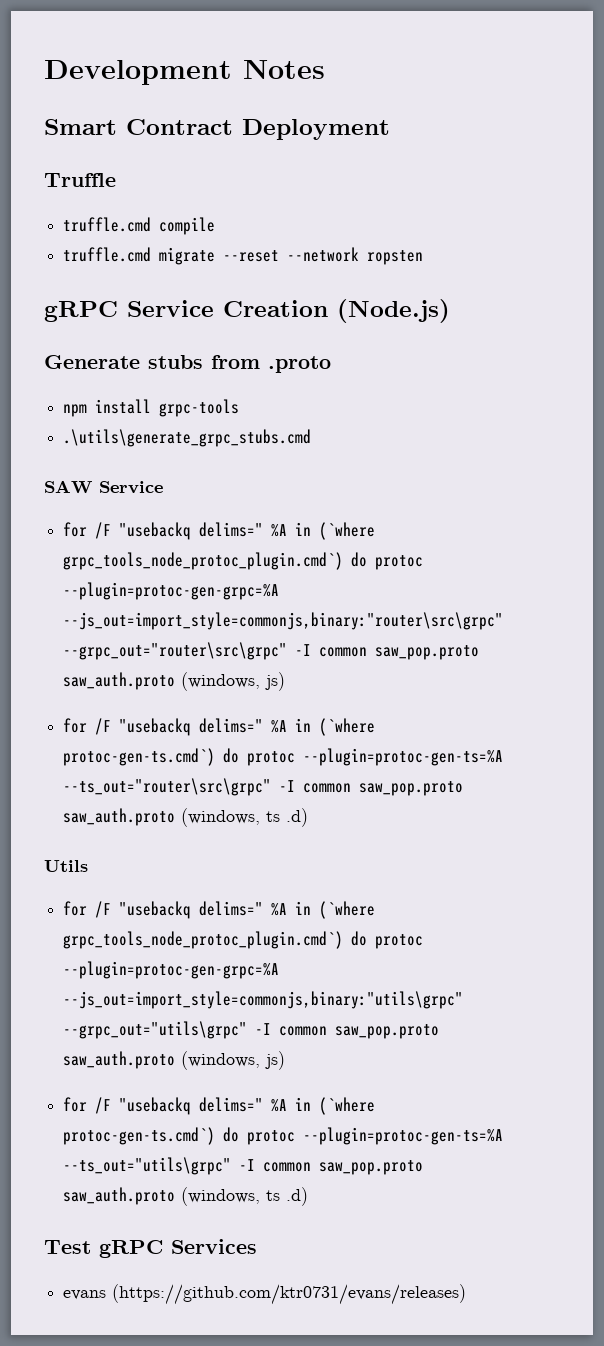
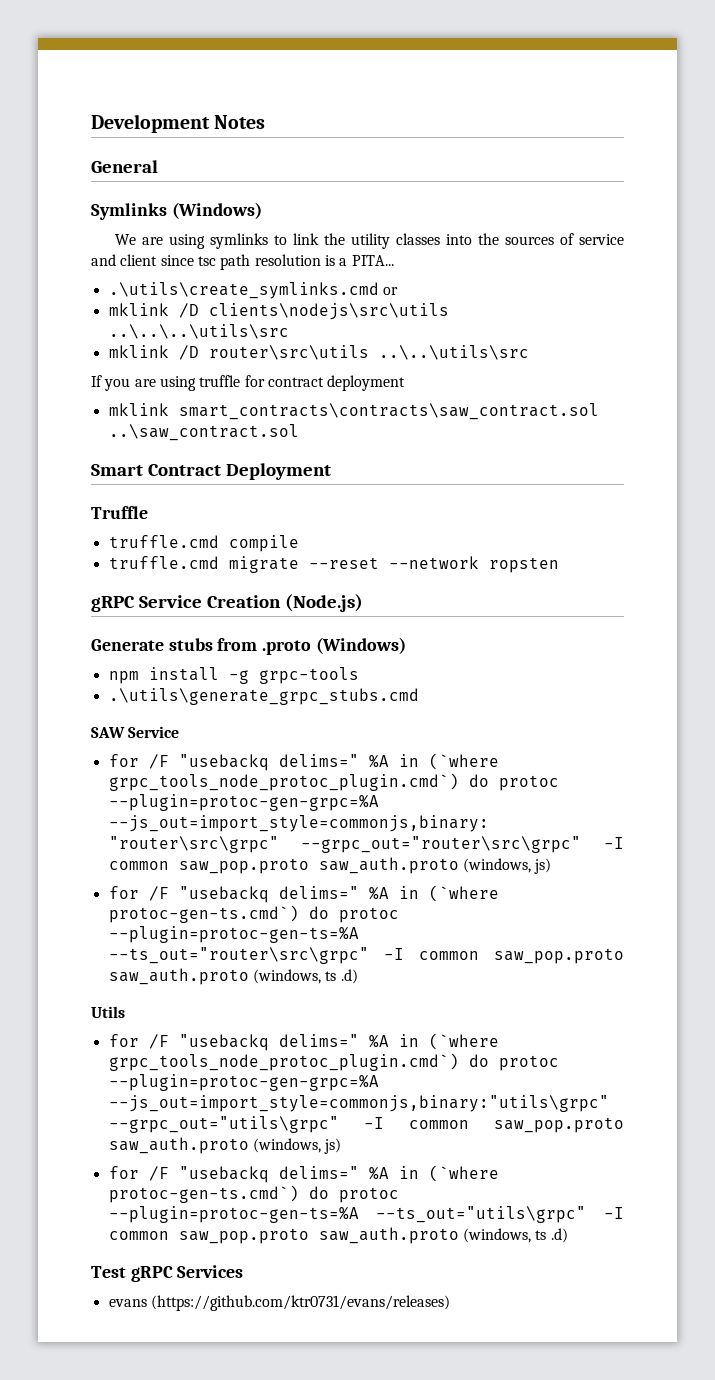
+ General
+ Symlinks (Windows)
+ We are using symlinks to link the utility classes into the sources of service and client since tsc path resolution is a PITA...
+ .\utils\create_symlinks.cmd or
+ mklink /D clients\nodejs\src\utils ..\..\..\utils\src
+ mklink /D router\src\utils ..\..\utils\src
+ If you are using truffle for contract deployment
+ mklink smart_contracts\contracts\saw_contract.sol ..\saw_contract.sol
- Generate stubs from .proto
+ Generate stubs from .proto (Windows)
- npm install grpc-tools
+ npm install -g grpc-tools

